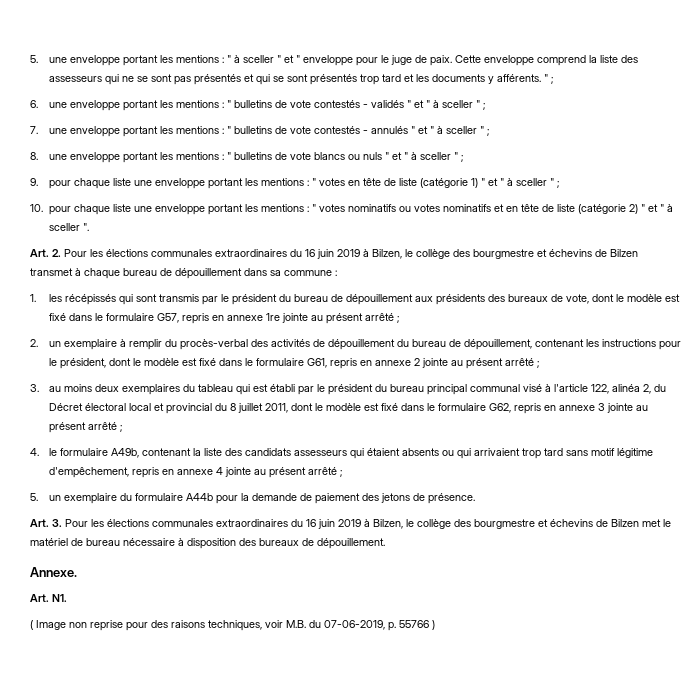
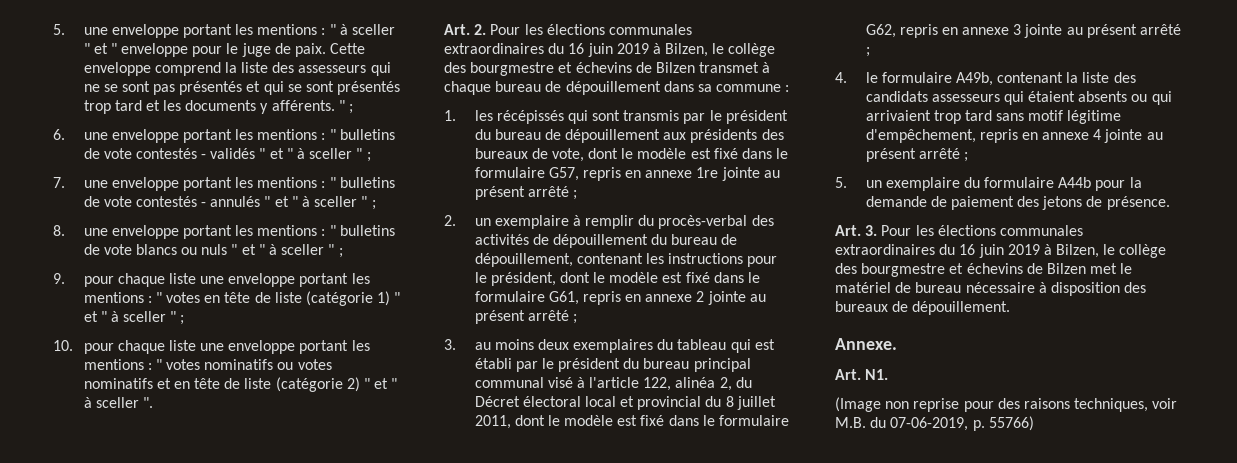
- ( Image non reprise pour des raisons techniques, voir M.B. du 07-06-2019, p. 55766 )
+ (Image non reprise pour des raisons techniques, voir M.B. du 07-06-2019, p. 55766)

